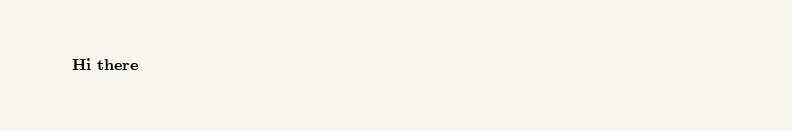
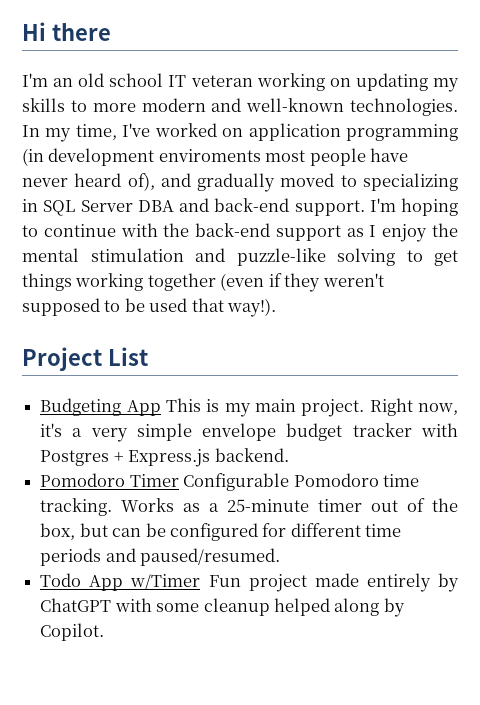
+ I'm an old school IT veteran working on updating my skills to more modern and well-known technologies. In my time, I've worked on application programming (in development enviroments most people have never heard of), and gradually moved to specializing in SQL Server DBA and back-end support. I'm hoping to continue with the back-end support as I enjoy the mental stimulation and puzzle-like solving to get things working together (even if they weren't supposed to be used that way!).
+ Project List
+ Budgeting App This is my main project. Right now, it's a very simple envelope budget tracker with Postgres + Express.js backend.
+ Pomodoro Timer Configurable Pomodoro time tracking. Works as a 25-minute timer out of the box, but can be configured for different time periods and paused/resumed.
+ Todo App w/Timer Fun project made entirely by ChatGPT with some cleanup helped along by Copilot.

